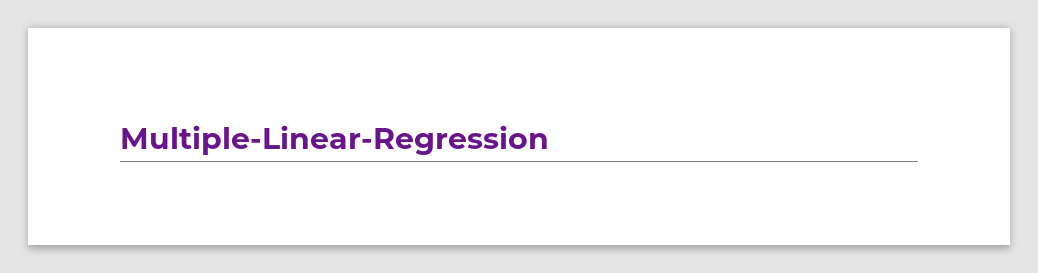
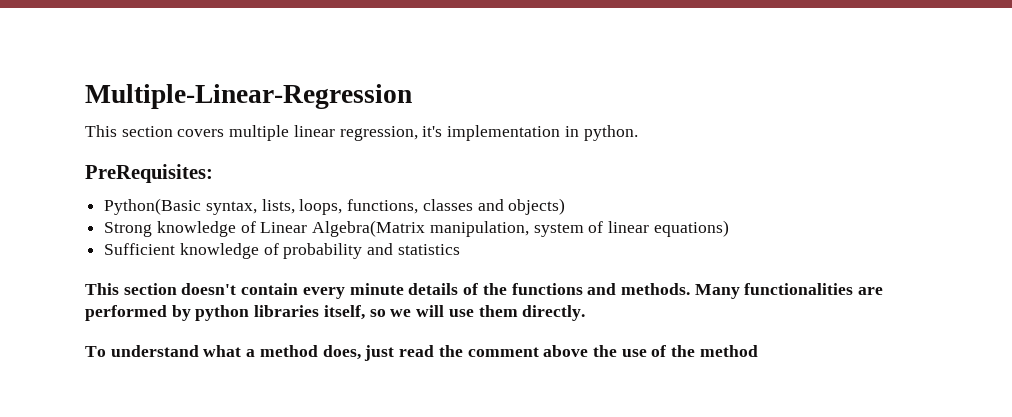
+ This section covers multiple linear regression, it's implementation in python.
+ PreRequisites:
+ Python(Basic syntax, lists, loops, functions, classes and objects)
+ Strong knowledge of Linear Algebra(Matrix manipulation, system of linear equations)
+ Sufficient knowledge of probability and statistics
+ This section doesn't contain every minute details of the functions and methods. Many functionalities are performed by python libraries itself, so we will use them directly.
+ To understand what a method does, just read the comment above the use of the method

